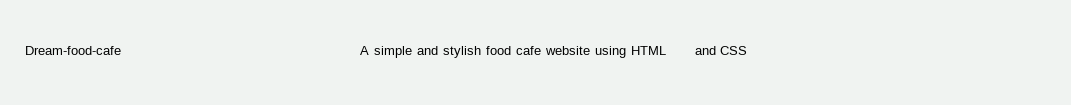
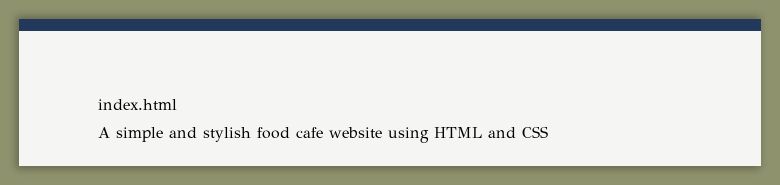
- Dream-food-cafe
+ index.html

